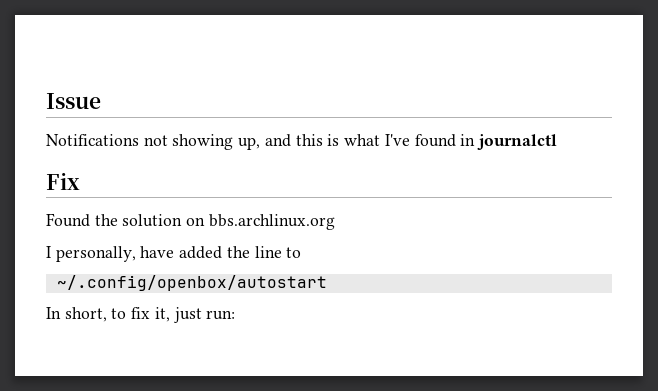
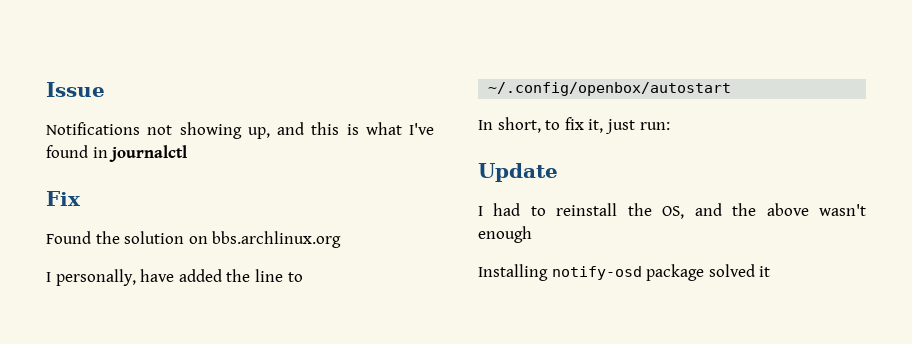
+ Update
+ I had to reinstall the OS, and the above wasn't enough
+ Installing notify-osd package solved it

